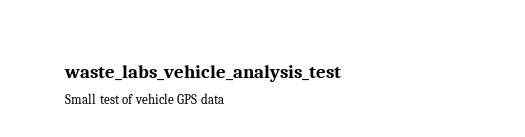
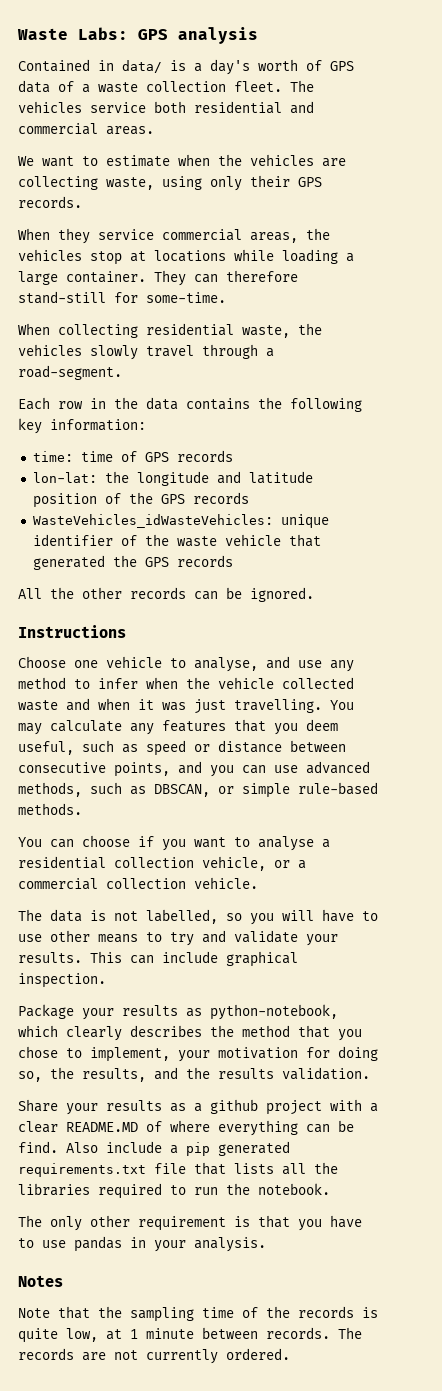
- waste_labs_vehicle_analysis_test
- Small test of vehicle GPS data
+ Waste Labs: GPS analysis
+ Contained in data/ is a day's worth of GPS data of a waste collection fleet. The vehicles service both residential and commercial areas.
+ We want to estimate when the vehicles are collecting waste, using only their GPS records.
+ When they service commercial areas, the vehicles stop at locations while loading a large container. They can therefore stand-still for some-time.
+ When collecting residential waste, the vehicles slowly travel through a road-segment.
+ Each row in the data contains the following key information:
+ time: time of GPS records
+ lon-lat: the longitude and latitude position of the GPS records
+ WasteVehicles_idWasteVehicles: unique identifier of the waste vehicle that generated the GPS records
+ All the other records can be ignored.
+ Instructions
+ Choose one vehicle to analyse, and use any method to infer when the vehicle collected waste and when it was just travelling. You may calculate any features that you deem useful, such as speed or distance between consecutive points, and you can use advanced methods, such as DBSCAN, or simple rule-based methods.
+ You can choose if you want to analyse a residential collection vehicle, or a commercial collection vehicle.
+ The data is not labelled, so you will have to use other means to try and validate your results. This can include graphical inspection.
+ Package your results as python-notebook, which clearly describes the method that you chose to implement, your motivation for doing so, the results, and the results validation.
+ Share your results as a github project with a clear README.MD of where everything can be find. Also include a pip generated requirements.txt file that lists all the libraries required to run the notebook.
+ The only other requirement is that you have to use pandas in your analysis.
+ Notes
+ Note that the sampling time of the records is quite low, at 1 minute between records. The records are not currently ordered.

